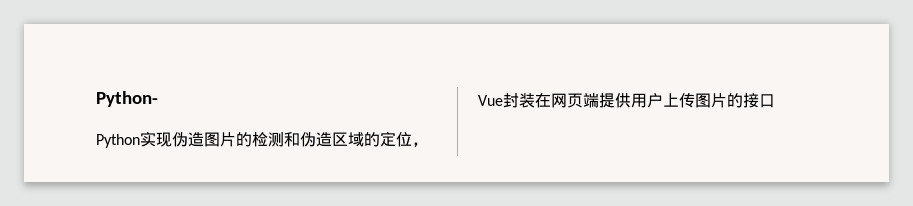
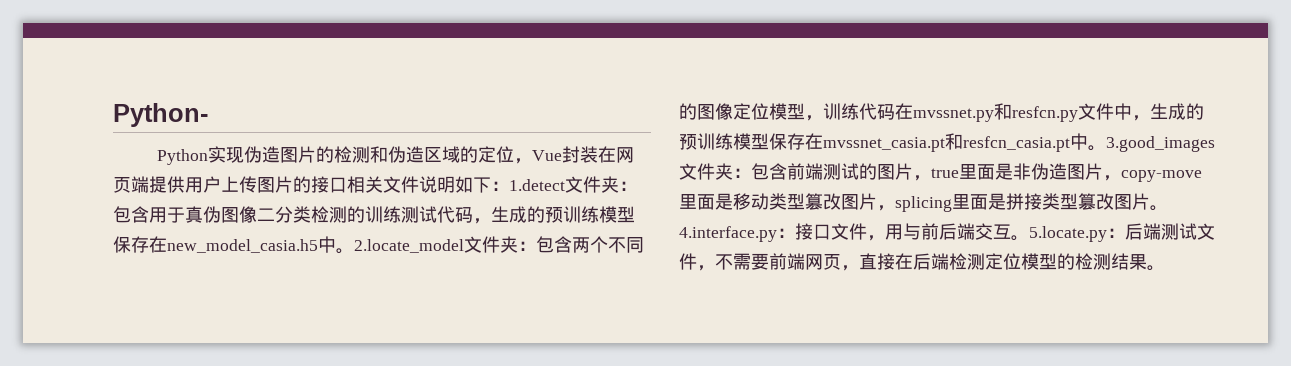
- Python实现伪造图片的检测和伪造区域的定位，Vue封装在网页端提供用户上传图片的接口
+ Python实现伪造图片的检测和伪造区域的定位，Vue封装在网页端提供用户上传图片的接口相关文件说明如下：1.detect文件夹：包含用于真伪图像二分类检测的训练测试代码，生成的预训练模型保存在new_model_casia.h5中。2.locate_model文件夹：包含两个不同的图像定位模型，训练代码在mvssnet.py和resfcn.py文件中，生成的预训练模型保存在mvssnet_casia.pt和resfcn_casia.pt中。3.good_images文件夹：包含前端测试的图片，true里面是非伪造图片，copy-move里面是移动类型篡改图片，splicing里面是拼接类型篡改图片。4.interface.py：接口文件，用与前后端交互。5.locate.py：后端测试文件，不需要前端网页，直接在后端检测定位模型的检测结果。

